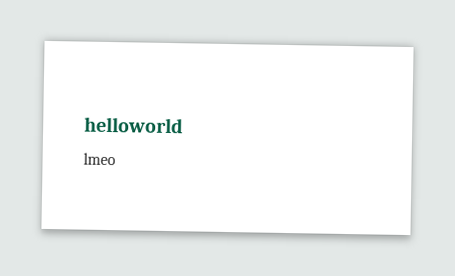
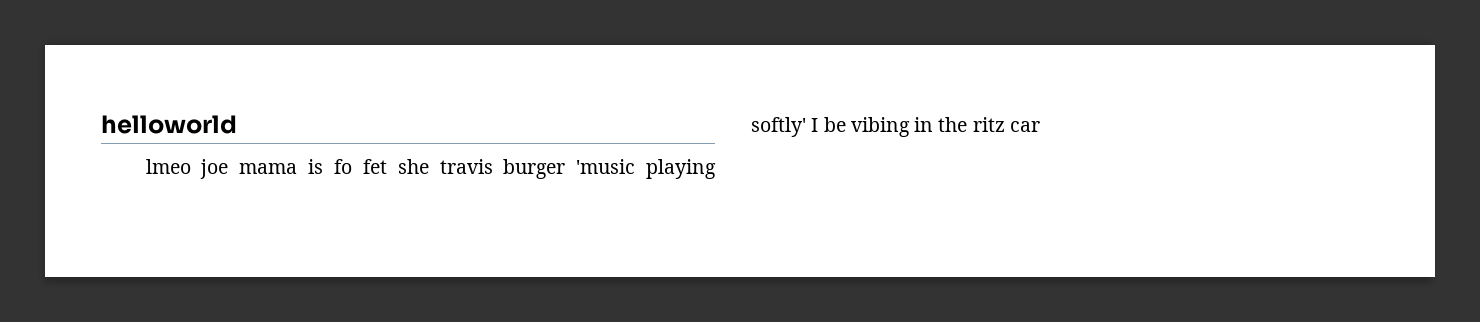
- lmeo
+ lmeo joe mama is fo fet she travis burger 'music playing softly' I be vibing in the ritz car

